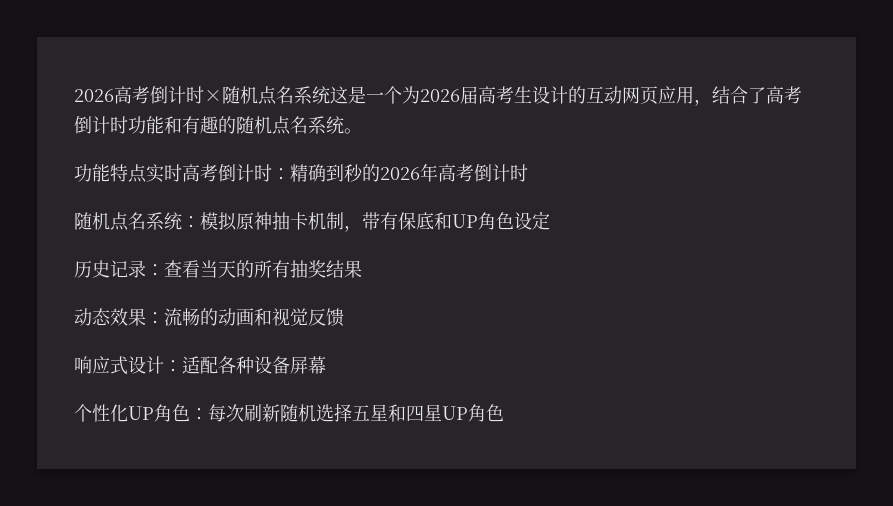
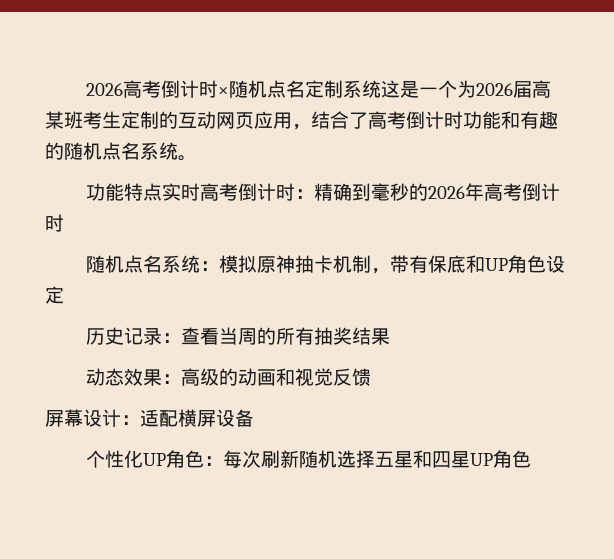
- 2026高考倒计时×随机点名系统这是一个为2026届高考生设计的互动网页应用，结合了高考倒计时功能和有趣的随机点名系统。
+ 2026高考倒计时×随机点名定制系统这是一个为2026届高某班考生定制的互动网页应用，结合了高考倒计时功能和有趣的随机点名系统。
- 功能特点实时高考倒计时：精确到秒的2026年高考倒计时
+ 功能特点实时高考倒计时：精确到毫秒的2026年高考倒计时
- 历史记录：查看当天的所有抽奖结果
+ 历史记录：查看当周的所有抽奖结果
- 动态效果：流畅的动画和视觉反馈
+ 动态效果：高级的动画和视觉反馈
- 响应式设计：适配各种设备屏幕
+ 屏幕设计：适配横屏设备

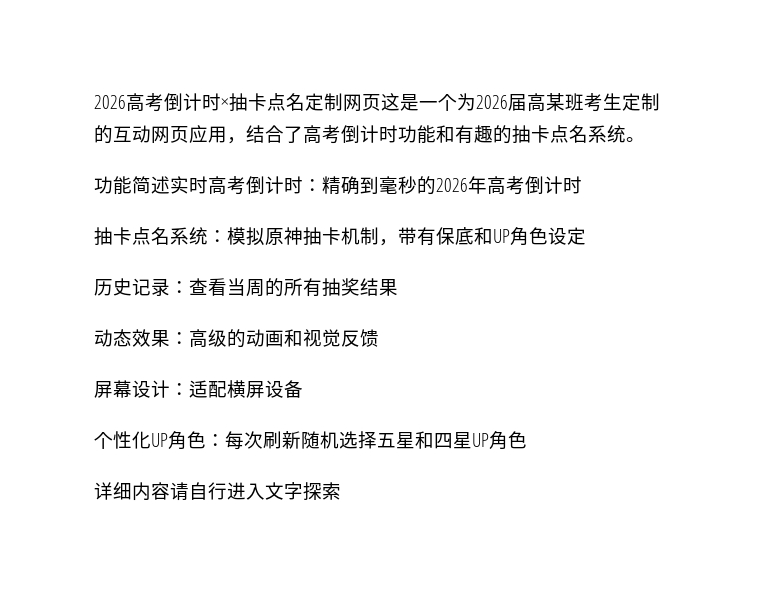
- 2026高考倒计时×随机点名定制系统这是一个为2026届高某班考生定制的互动网页应用，结合了高考倒计时功能和有趣的随机点名系统。
+ 2026高考倒计时×抽卡点名定制网页这是一个为2026届高某班考生定制的互动网页应用，结合了高考倒计时功能和有趣的抽卡点名系统。
- 功能特点实时高考倒计时：精确到毫秒的2026年高考倒计时
+ 功能简述实时高考倒计时：精确到毫秒的2026年高考倒计时
- 随机点名系统：模拟原神抽卡机制，带有保底和UP角色设定
+ 抽卡点名系统：模拟原神抽卡机制，带有保底和UP角色设定
+ 详细内容请自行进入文字探索

